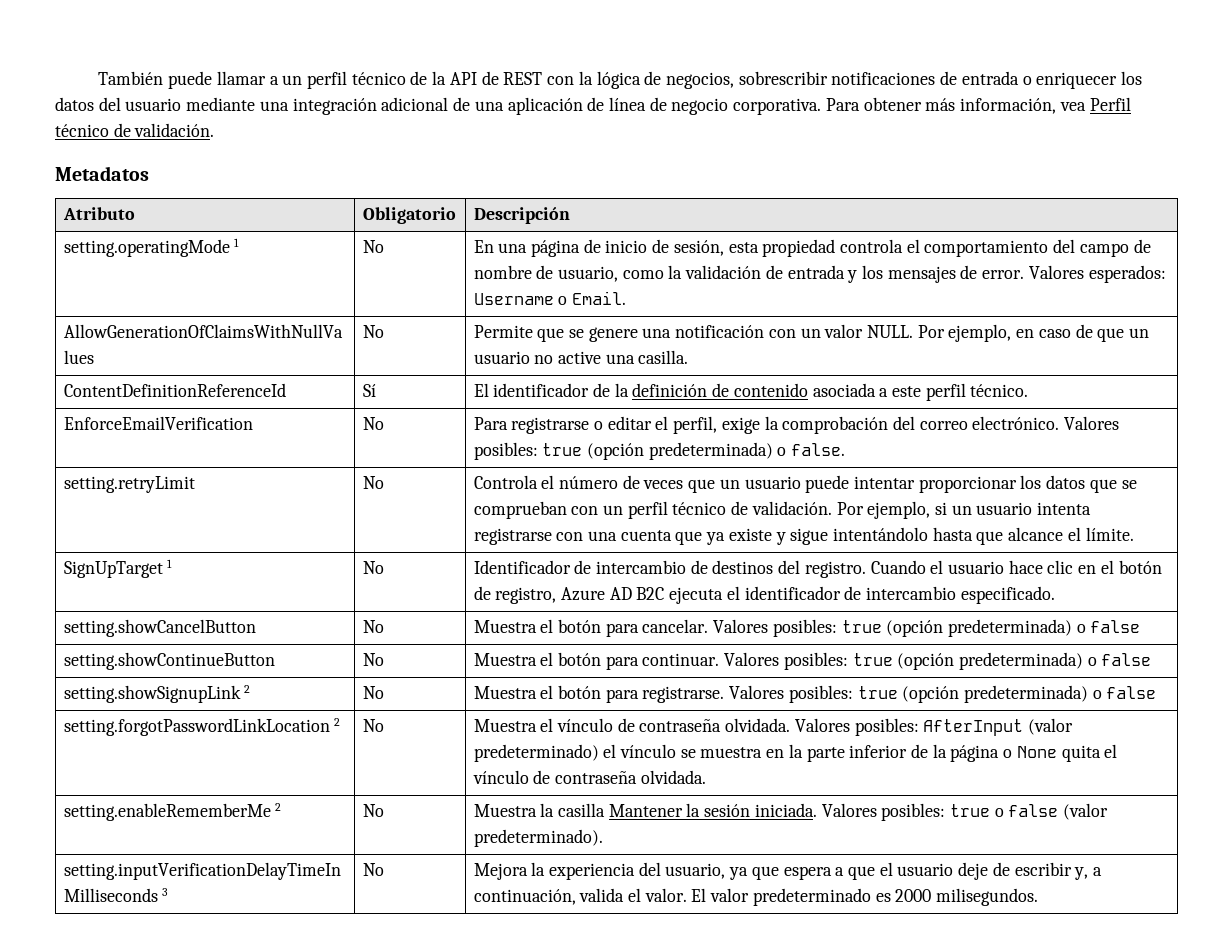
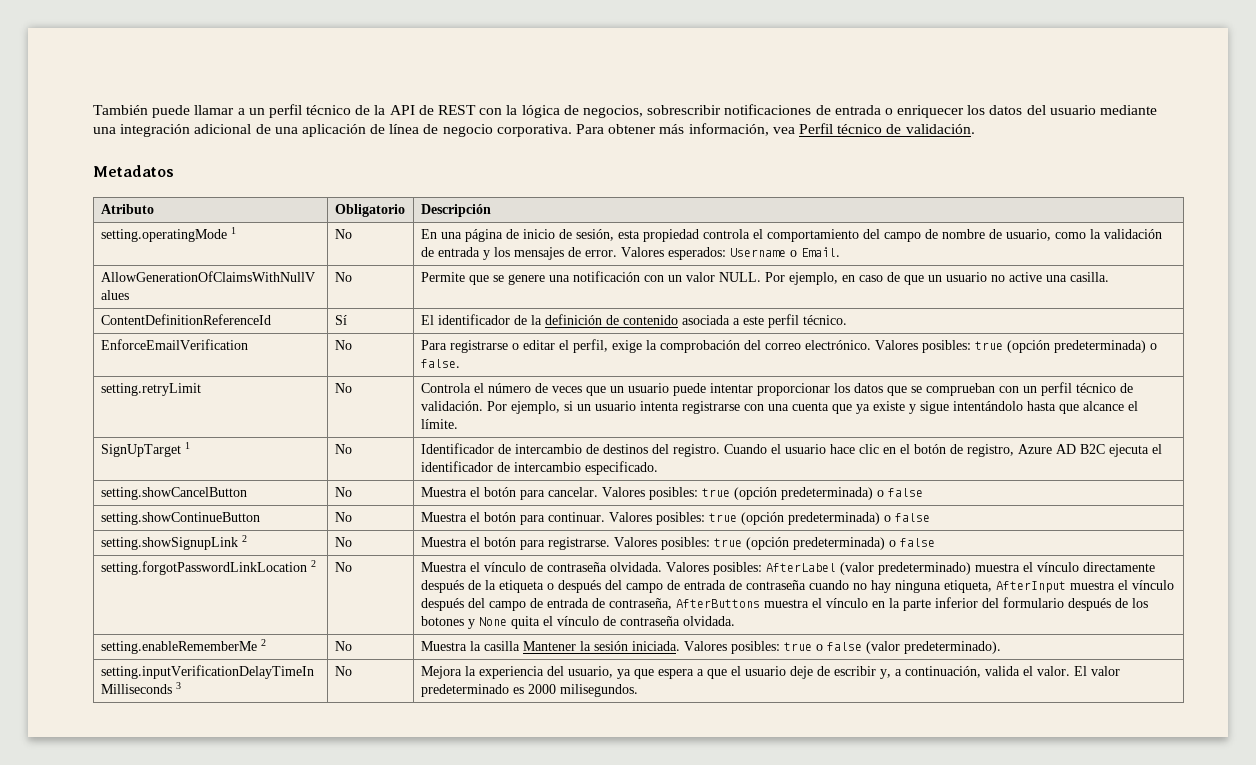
- Valores posibles: AfterInput (valor predeterminado) el vínculo se muestra en la parte inferior de la página o None quita el vínculo de contraseña olvidada.
+ Valores posibles: AfterLabel (valor predeterminado) muestra el vínculo directamente después de la etiqueta o después del campo de entrada de contraseña cuando no hay ninguna etiqueta, AfterInput muestra el vínculo después del campo de entrada de contraseña, AfterButtons muestra el vínculo en la parte inferior del formulario después de los botones y None quita el vínculo de contraseña olvidada.

